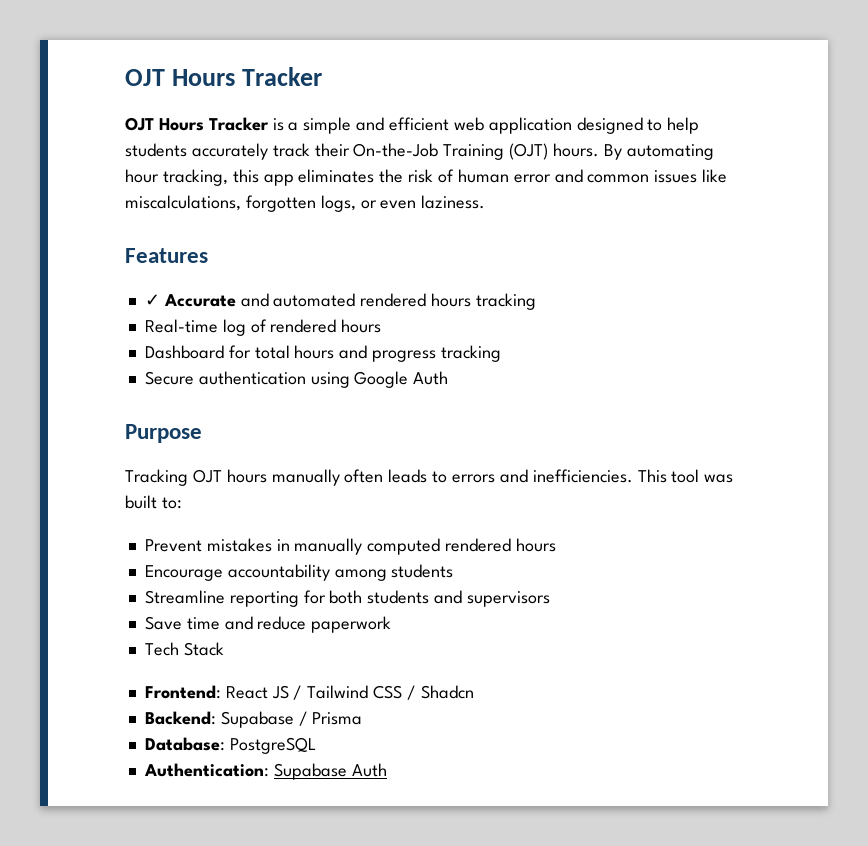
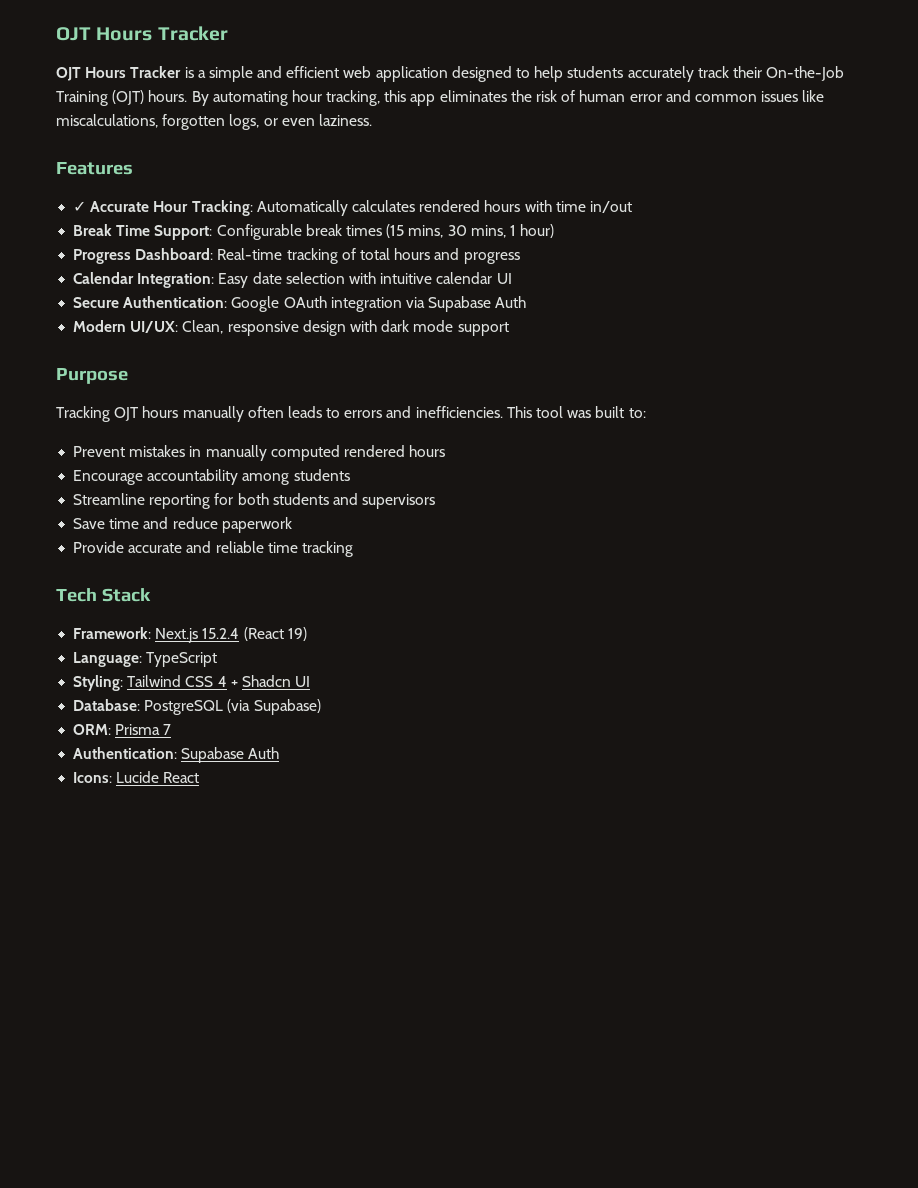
- ✓ Accurate and automated rendered hours tracking
- Real-time log of rendered hours
- Dashboard for total hours and progress tracking
- Secure authentication using Google Auth
+ ✓ Accurate Hour Tracking: Automatically calculates rendered hours with time in/out
+ Break Time Support: Configurable break times (15 mins, 30 mins, 1 hour)
+ Progress Dashboard: Real-time tracking of total hours and progress
+ Calendar Integration: Easy date selection with intuitive calendar UI
+ Secure Authentication: Google OAuth integration via Supabase Auth
+ Modern UI/UX: Clean, responsive design with dark mode support
+ Provide accurate and reliable time tracking
  Tech Stack
- Frontend: React JS / Tailwind CSS / Shadcn
- Backend: Supabase / Prisma
- Database: PostgreSQL
+ Framework: Next.js 15.2.4 (React 19)
+ Language: TypeScript
+ Styling: Tailwind CSS 4 + Shadcn UI
+ Database: PostgreSQL (via Supabase)
+ ORM: Prisma 7
+ Icons: Lucide React

